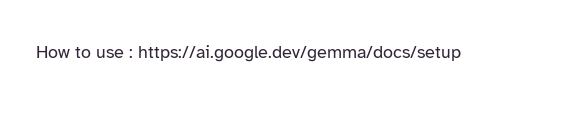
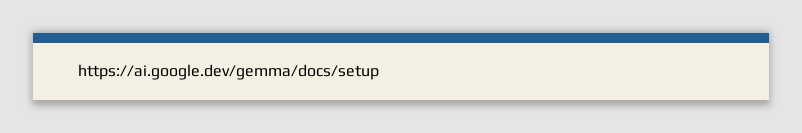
- How to use : https://ai.google.dev/gemma/docs/setup
+ https://ai.google.dev/gemma/docs/setup

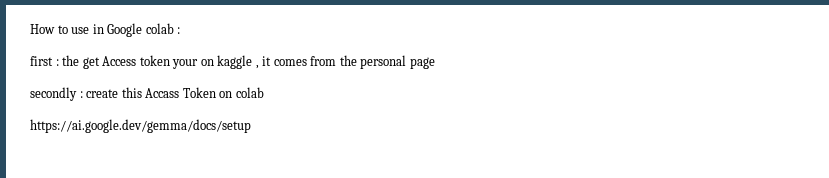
+ How to use in Google colab :
+ first : the get Access token your on kaggle , it comes from the personal page
+ secondly : create this Accass Token on colab

